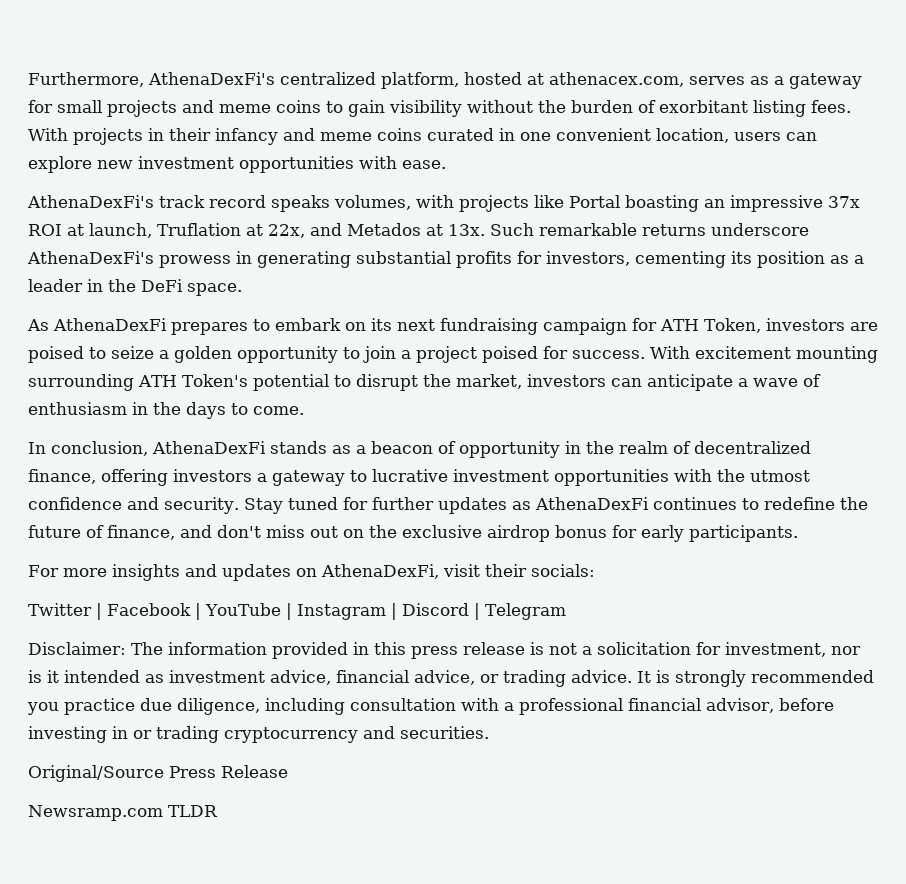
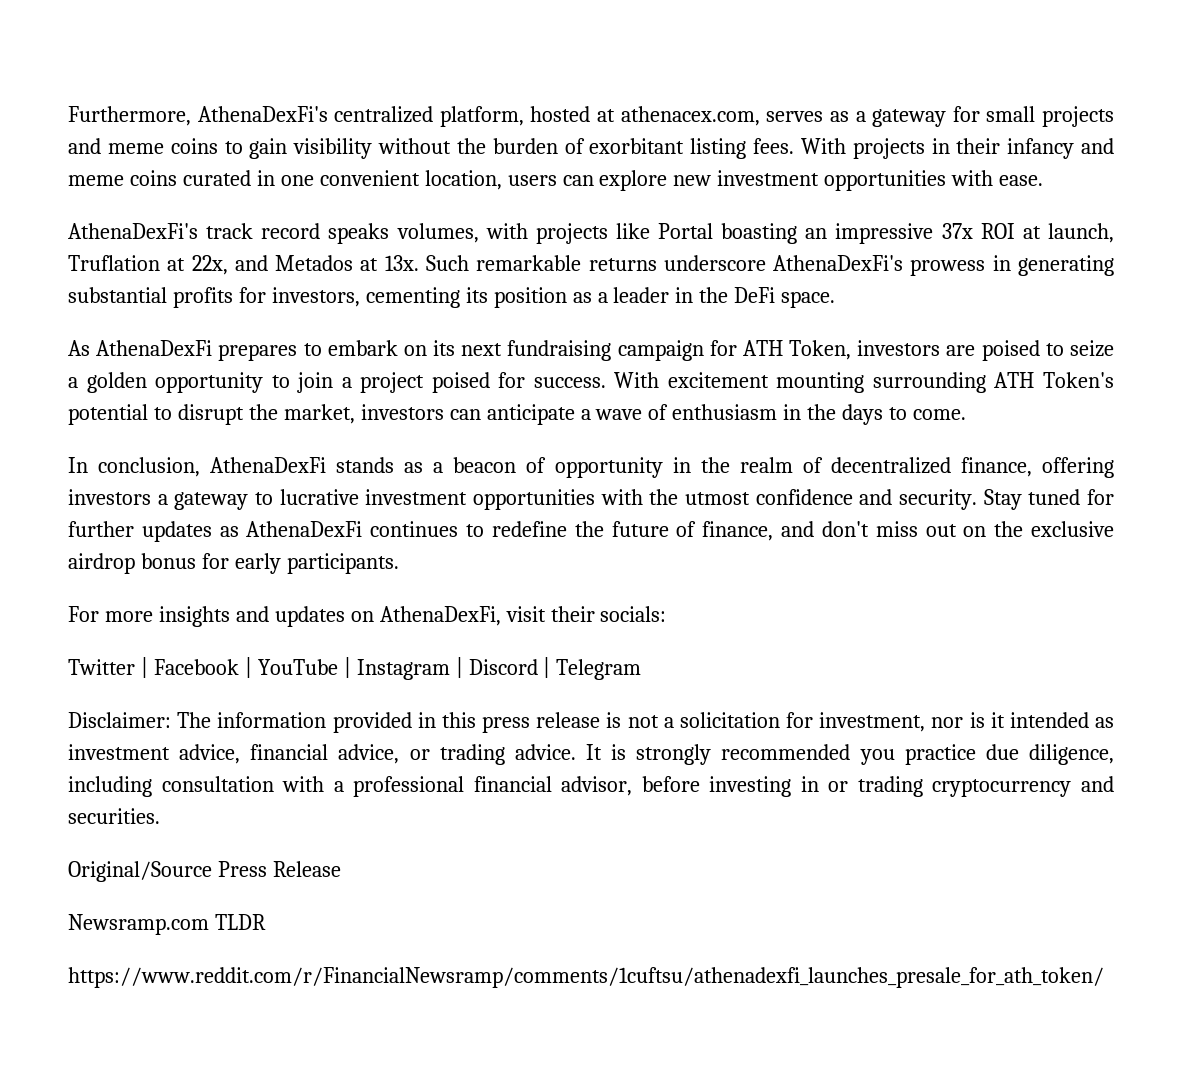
+ https://www.reddit.com/r/FinancialNewsramp/comments/1cuftsu/athenadexfi_launches_presale_for_ath_token/

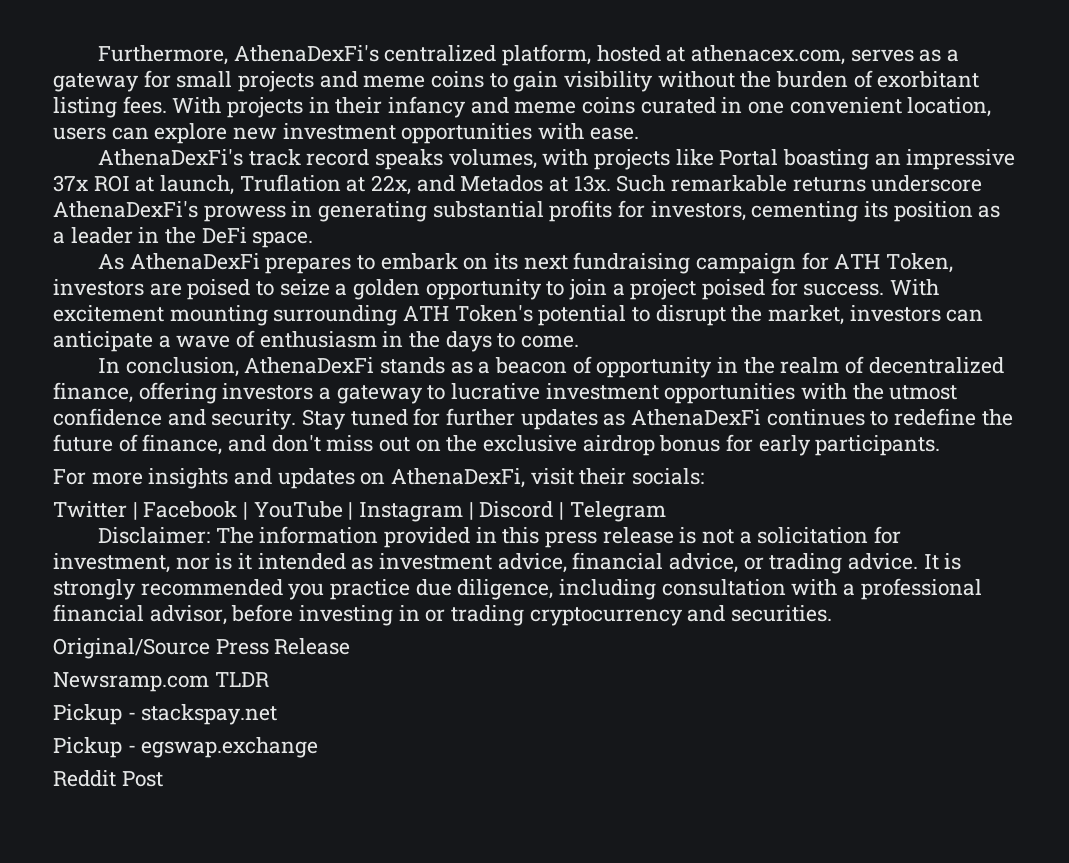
- https://www.reddit.com/r/FinancialNewsramp/comments/1cuftsu/athenadexfi_launches_presale_for_ath_token/
+ Pickup - stackspay.net
+ Pickup - egswap.exchange
+ Reddit Post

